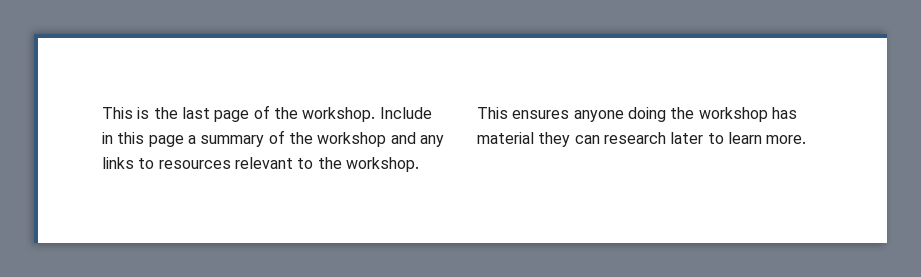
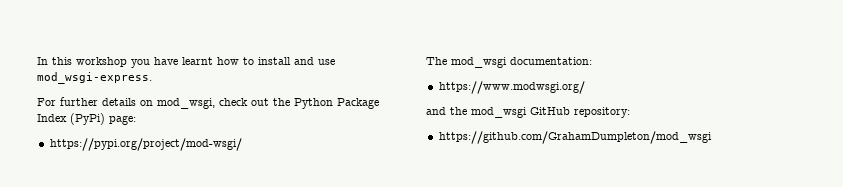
- This is the last page of the workshop. Include in this page a summary of the workshop and any links to resources relevant to the workshop. This ensures anyone doing the workshop has material they can research later to learn more.
+ In this workshop you have learnt how to install and use mod_wsgi-express.
+ For further details on mod_wsgi, check out the Python Package Index (PyPi) page:
+ https://pypi.org/project/mod-wsgi/
+ The mod_wsgi documentation:
+ https://www.modwsgi.org/
+ and the mod_wsgi GitHub repository:
+ https://github.com/GrahamDumpleton/mod_wsgi

